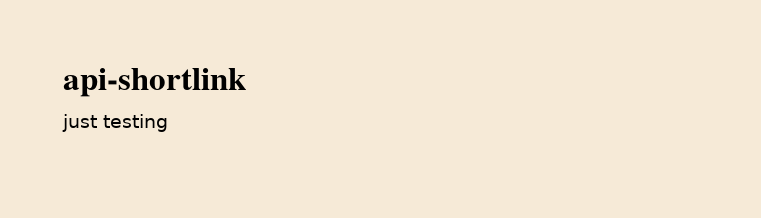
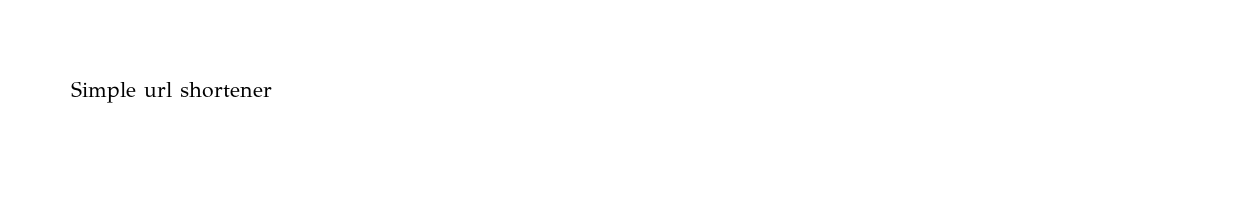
- api-shortlink
- just testing
+ Simple url shortener

